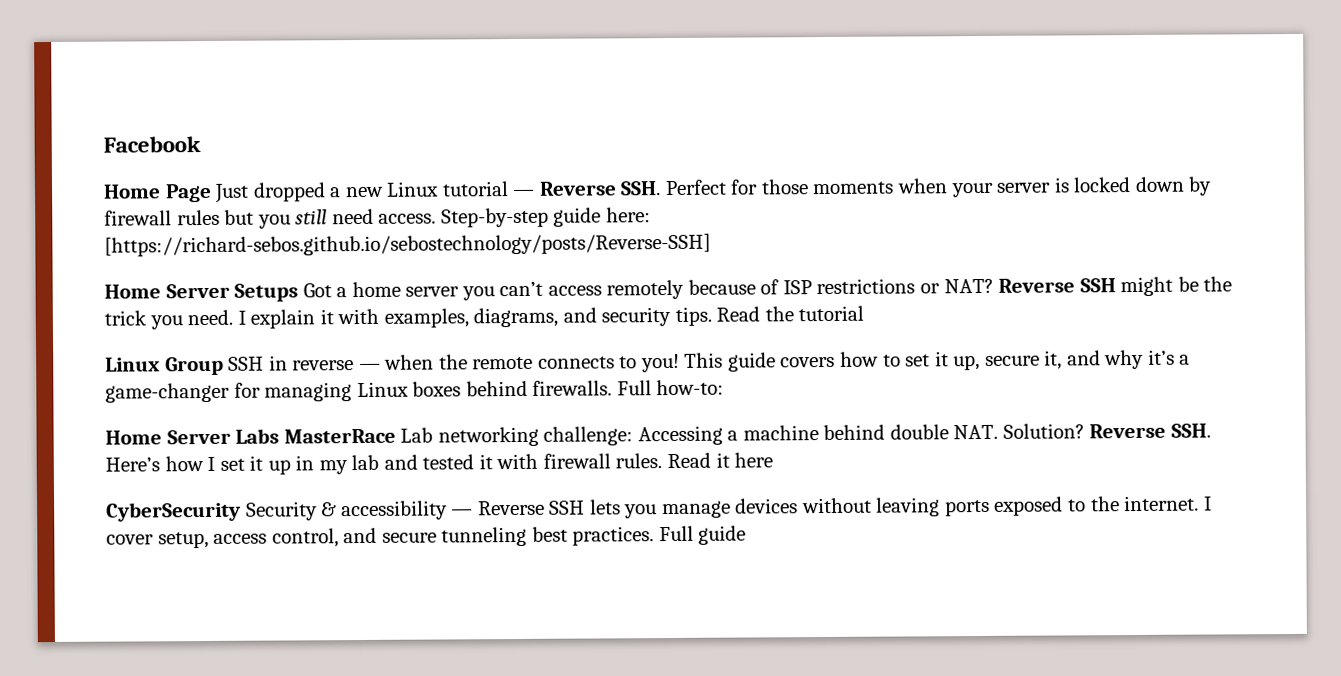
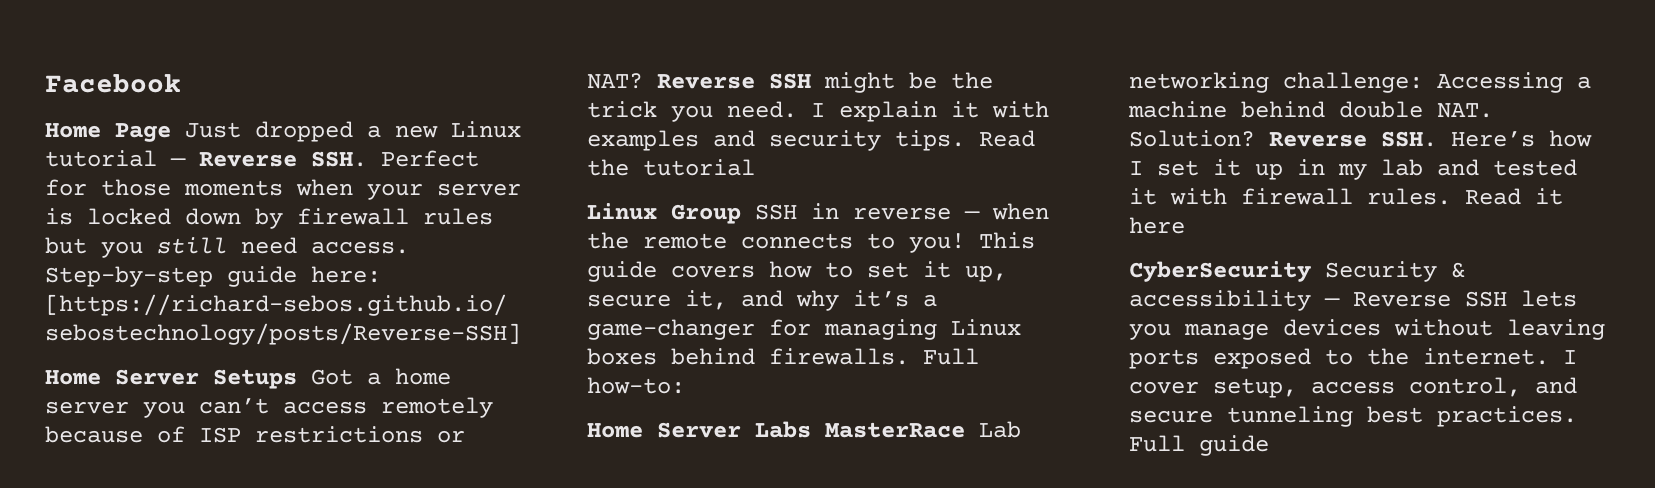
- I explain it with examples, diagrams, and security tips.
+ I explain it with examples and security tips.

